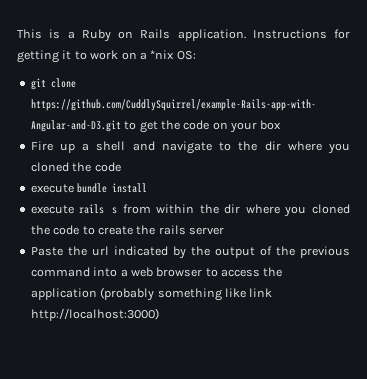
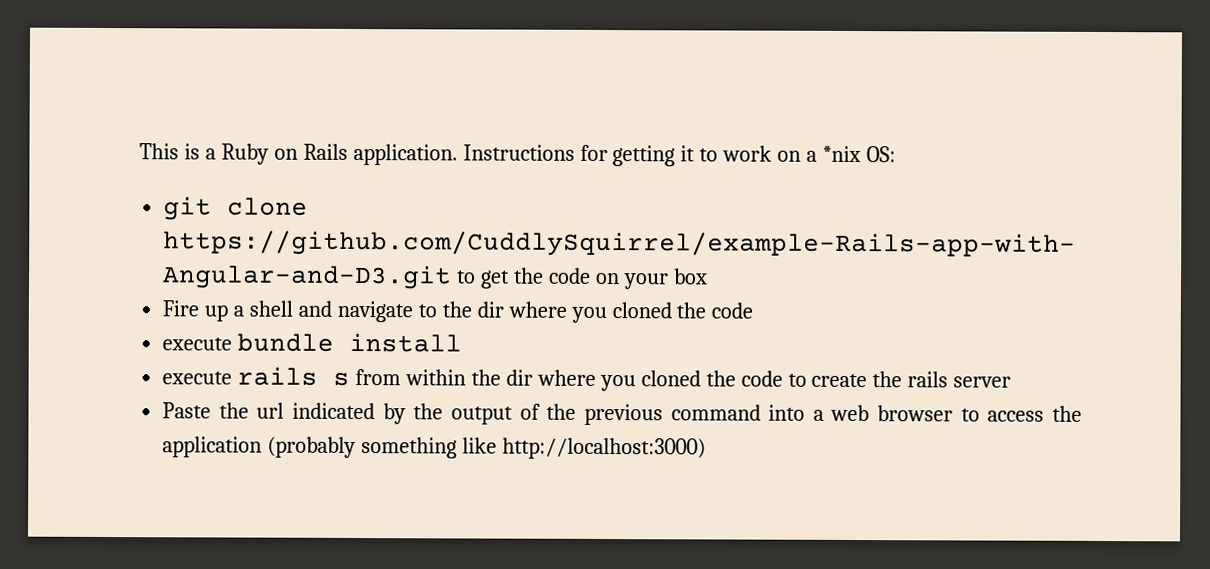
- Paste the url indicated by the output of the previous command into a web browser to access the application (probably something like link http://localhost:3000)
+ Paste the url indicated by the output of the previous command into a web browser to access the application (probably something like http://localhost:3000)

